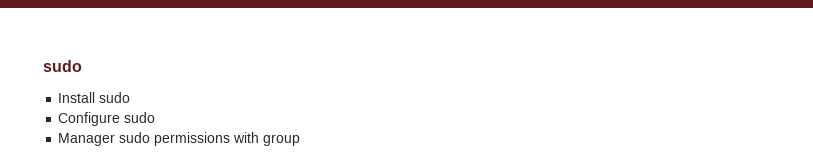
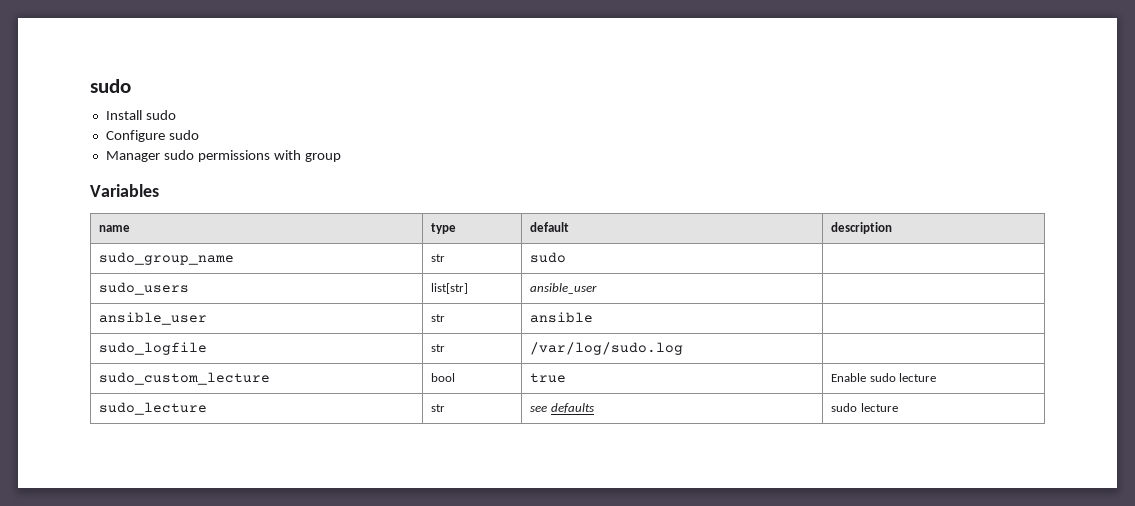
+ Variables
+ name | type | default | description
+ sudo_group_name | str | sudo |
+ sudo_users | list[str] | ansible_user |
+ ansible_user | str | ansible |
+ sudo_logfile | str | /var/log/sudo.log |
+ sudo_custom_lecture | bool | true | Enable sudo lecture
+ sudo_lecture | str | see defaults | sudo lecture

